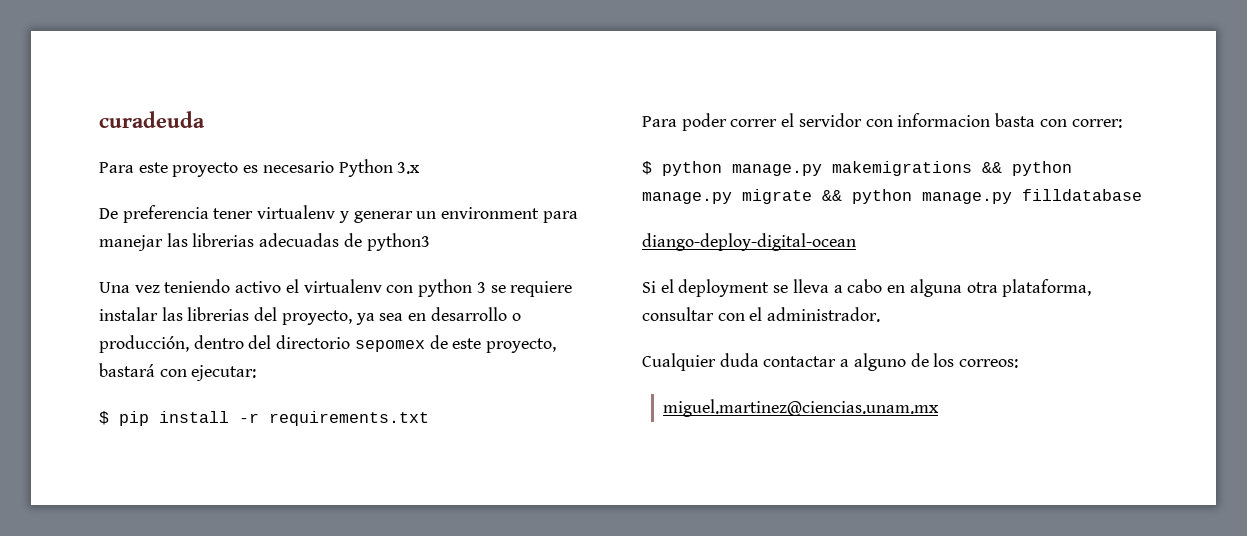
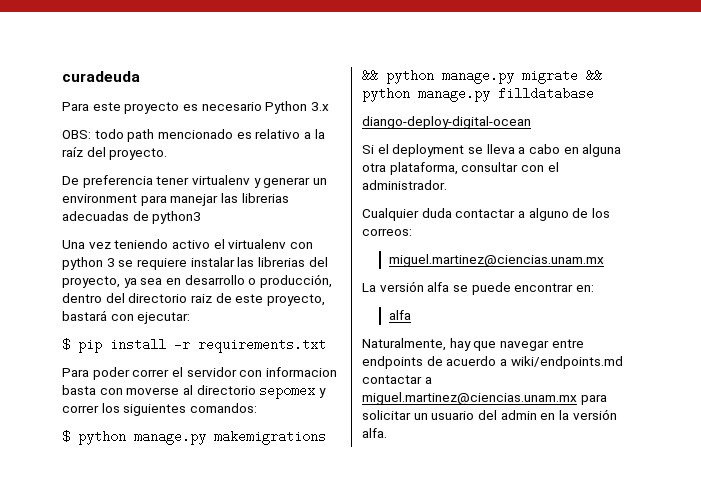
+ OBS: todo path mencionado es relativo a la raíz del proyecto.
- Una vez teniendo activo el virtualenv con python 3 se requiere instalar las librerias del proyecto, ya sea en desarrollo o producción, dentro del directorio sepomex de este proyecto, bastará con ejecutar:
+ Una vez teniendo activo el virtualenv con python 3 se requiere instalar las librerias del proyecto, ya sea en desarrollo o producción, dentro del directorio raiz de este proyecto, bastará con ejecutar:
- Para poder correr el servidor con informacion basta con correr:
+ Para poder correr el servidor con informacion basta con moverse al directorio sepomex y correr los siguientes comandos:
+ La versión alfa se puede encontrar en:
+ alfa
+ Naturalmente, hay que navegar entre endpoints de acuerdo a wiki/endpoints.md contactar a miguel.martinez@ciencias.unam.mx para solicitar un usuario del admin en la versión alfa.

